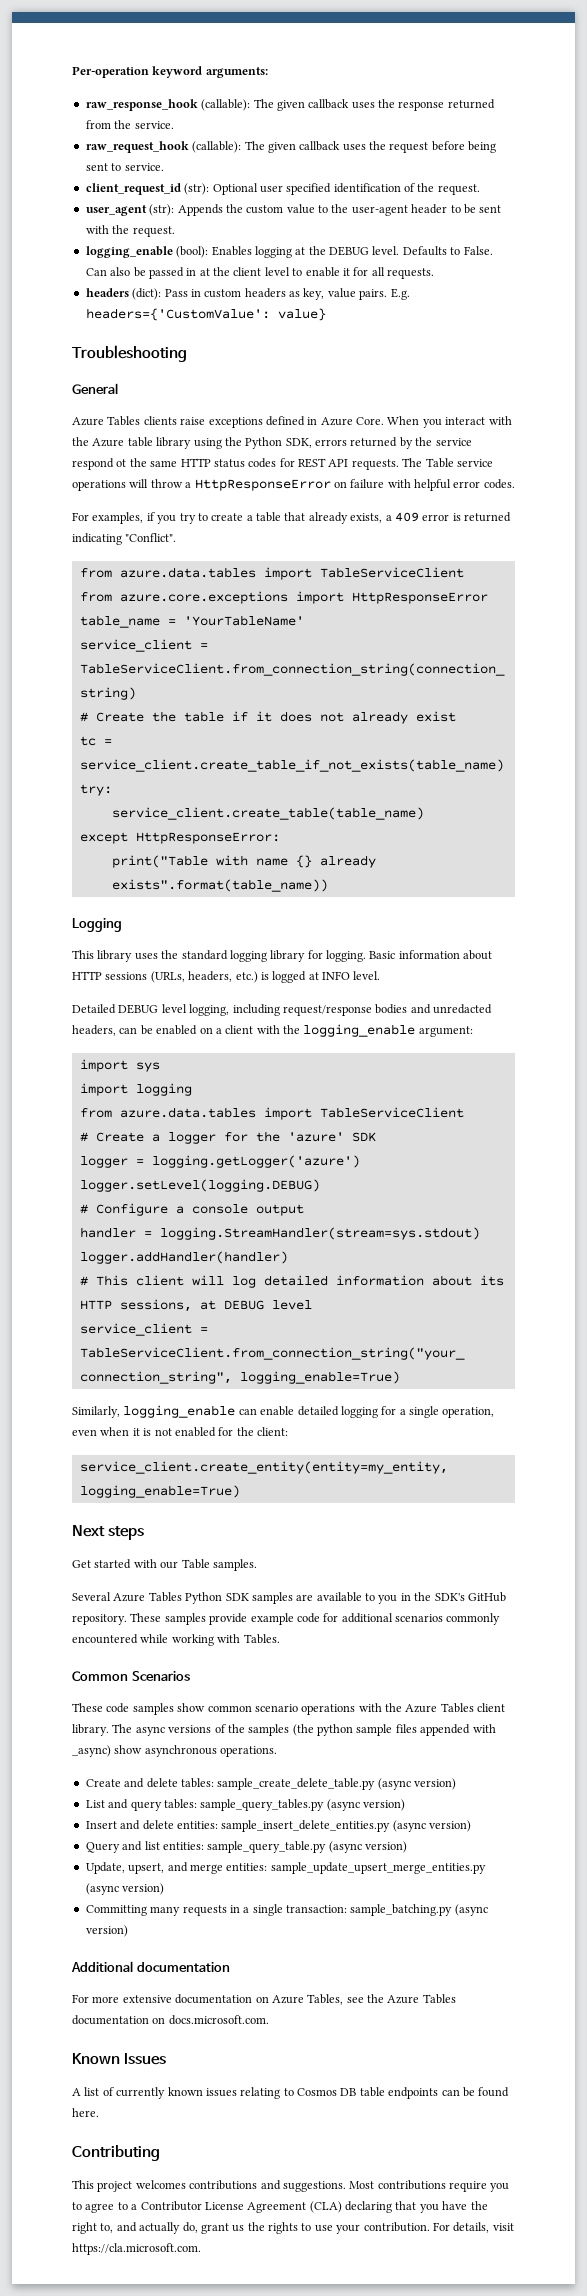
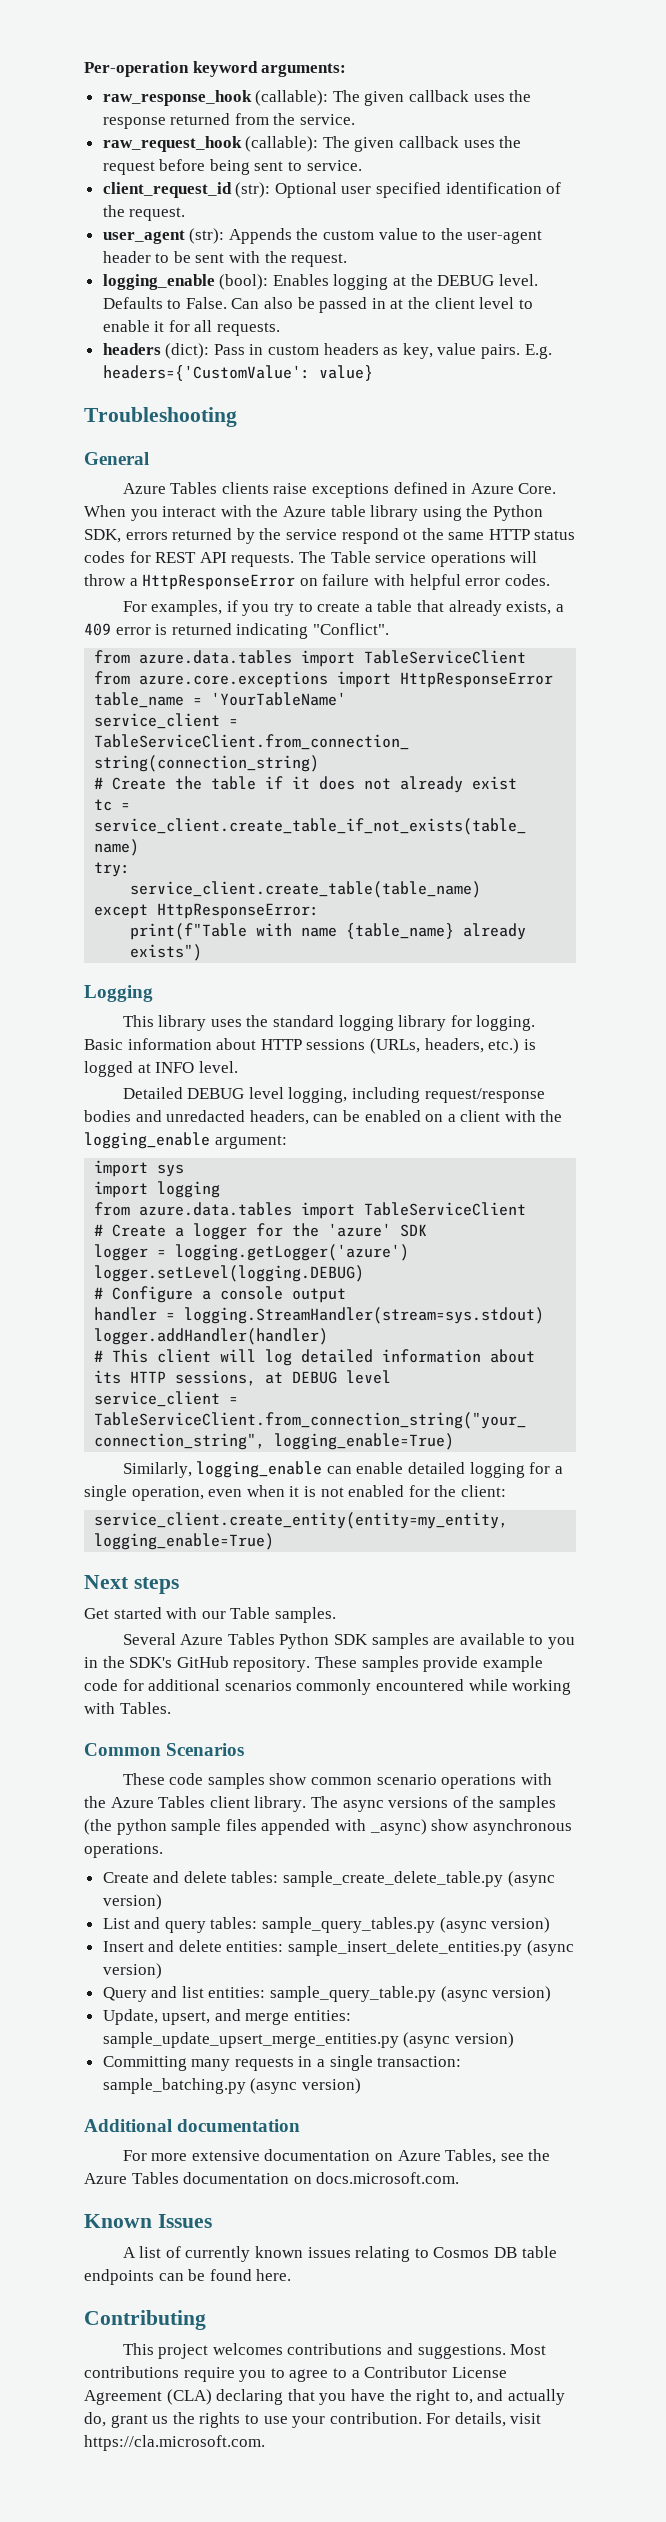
- print("Table with name {} already exists".format(table_name))
+ print(f"Table with name {table_name} already exists")

